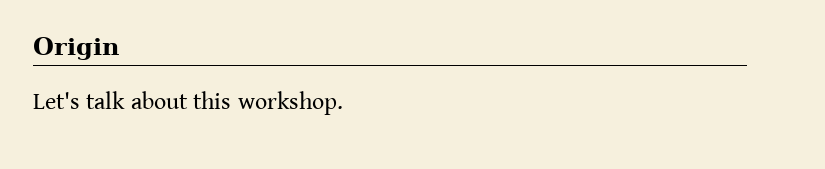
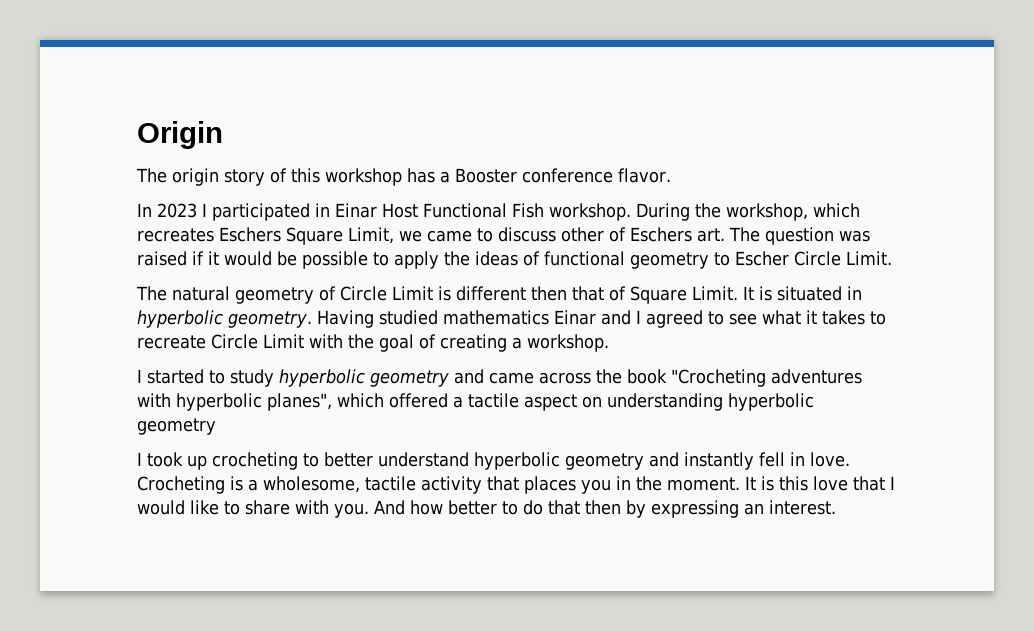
- Let's talk about this workshop.
+ The origin story of this workshop has a Booster conference flavor.
+ In 2023 I participated in Einar Host Functional Fish workshop. During the workshop, which recreates Eschers Square Limit, we came to discuss other of Eschers art. The question was raised if it would be possible to apply the ideas of functional geometry to Escher Circle Limit.
+ The natural geometry of Circle Limit is different then that of Square Limit. It is situated in hyperbolic geometry. Having studied mathematics Einar and I agreed to see what it takes to recreate Circle Limit with the goal of creating a workshop.
+ I started to study hyperbolic geometry and came across the book "Crocheting adventures with hyperbolic planes", which offered a tactile aspect on understanding hyperbolic geometry
+ I took up crocheting to better understand hyperbolic geometry and instantly fell in love. Crocheting is a wholesome, tactile activity that places you in the moment. It is this love that I would like to share with you. And how better to do that then by expressing an interest.

